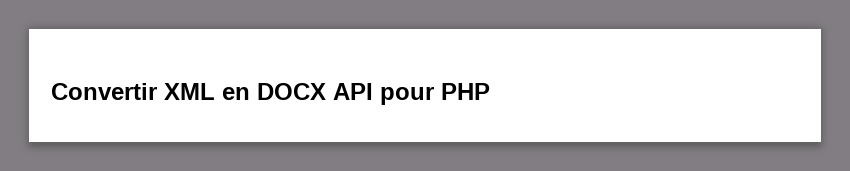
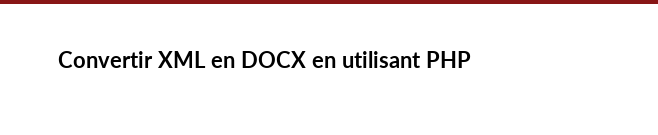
- Convertir XML en DOCX API pour PHP
+ Convertir XML en DOCX en utilisant PHP

